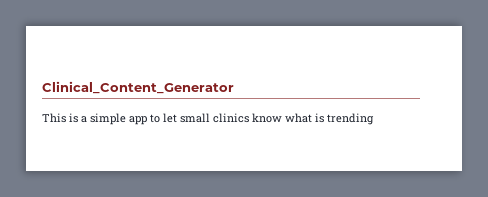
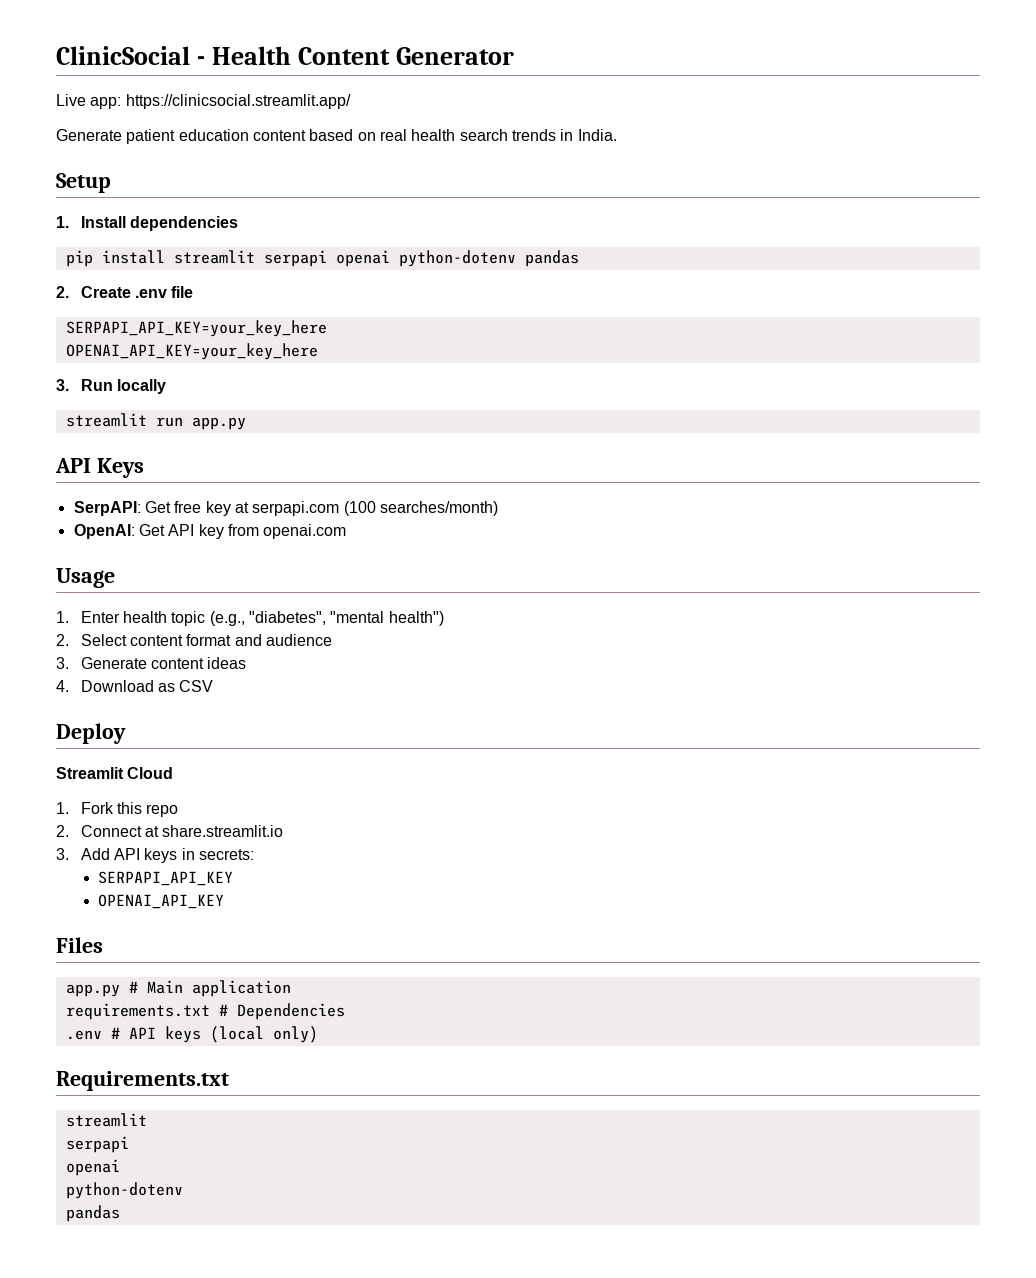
- Clinical_Content_Generator
- This is a simple app to let small clinics know what is trending
+ ClinicSocial - Health Content Generator
+ Live app: https://clinicsocial.streamlit.app/
+ Generate patient education content based on real health search trends in India.
+ Setup
+ 1. Install dependencies
+ pip install streamlit serpapi openai python-dotenv pandas
+ 2. Create .env file
+ SERPAPI_API_KEY=your_key_here
+ OPENAI_API_KEY=your_key_here
+ 3. Run locally
+ streamlit run app.py
+ API Keys
+ SerpAPI: Get free key at serpapi.com (100 searches/month)
+ OpenAI: Get API key from openai.com
+ Usage
+ 1. Enter health topic (e.g., "diabetes", "mental health")
+ 2. Select content format and audience
+ 3. Generate content ideas
+ 4. Download as CSV
+ Deploy
+ Streamlit Cloud
+ 1. Fork this repo
+ 2. Connect at share.streamlit.io
+ 3. Add API keys in secrets:
+ SERPAPI_API_KEY
+ OPENAI_API_KEY
+ Files
+ app.py # Main application
+ requirements.txt # Dependencies
+ .env # API keys (local only)
+ Requirements.txt
+ streamlit
+ serpapi
+ openai
+ python-dotenv
+ pandas

